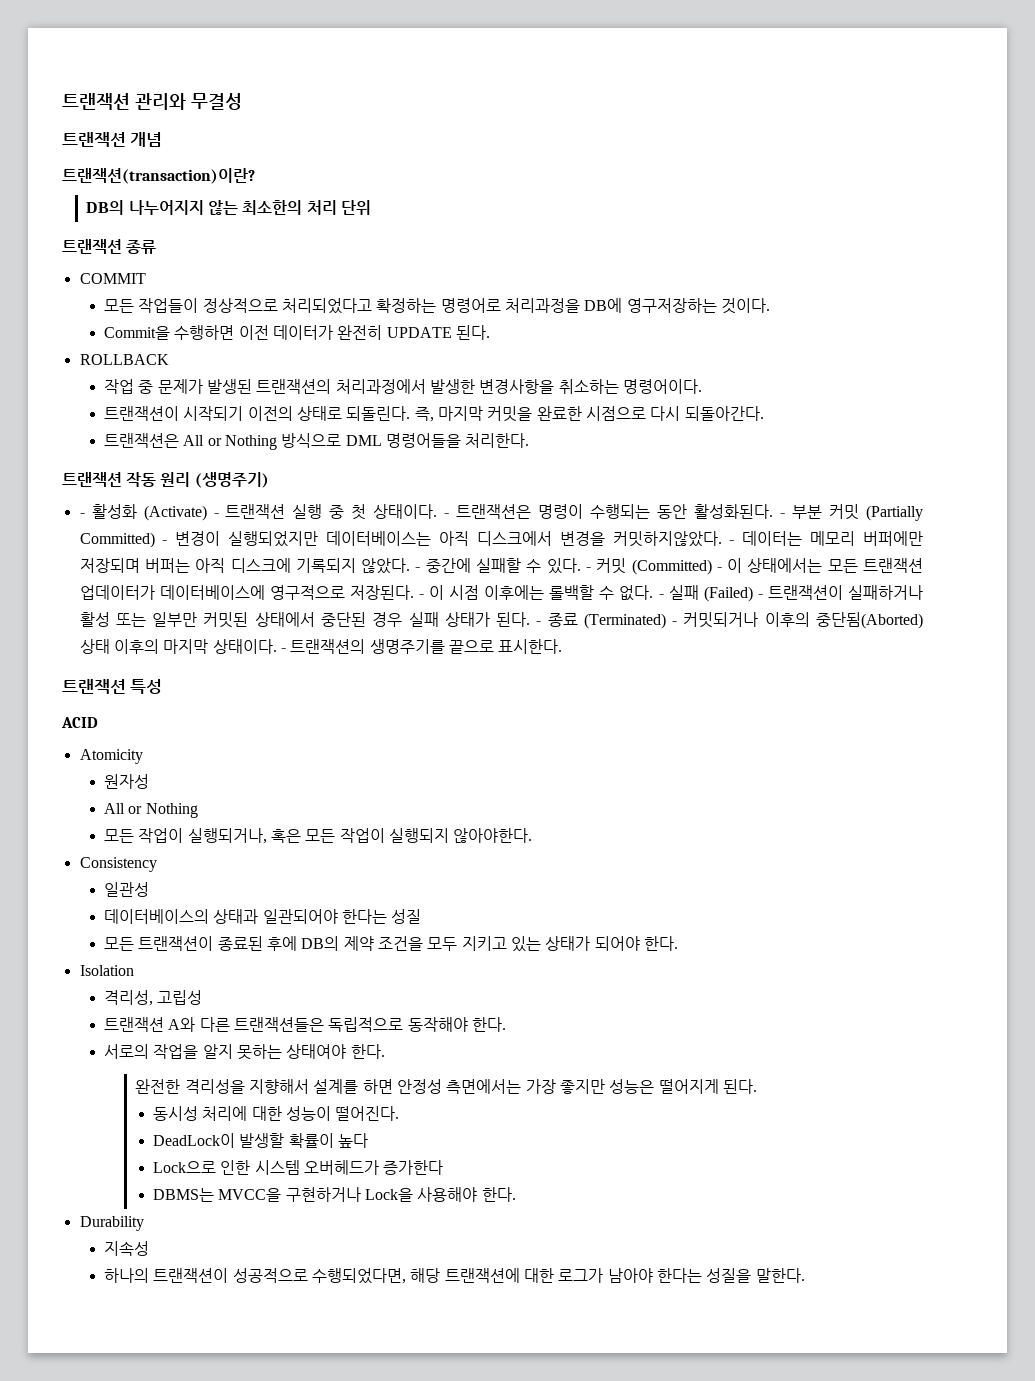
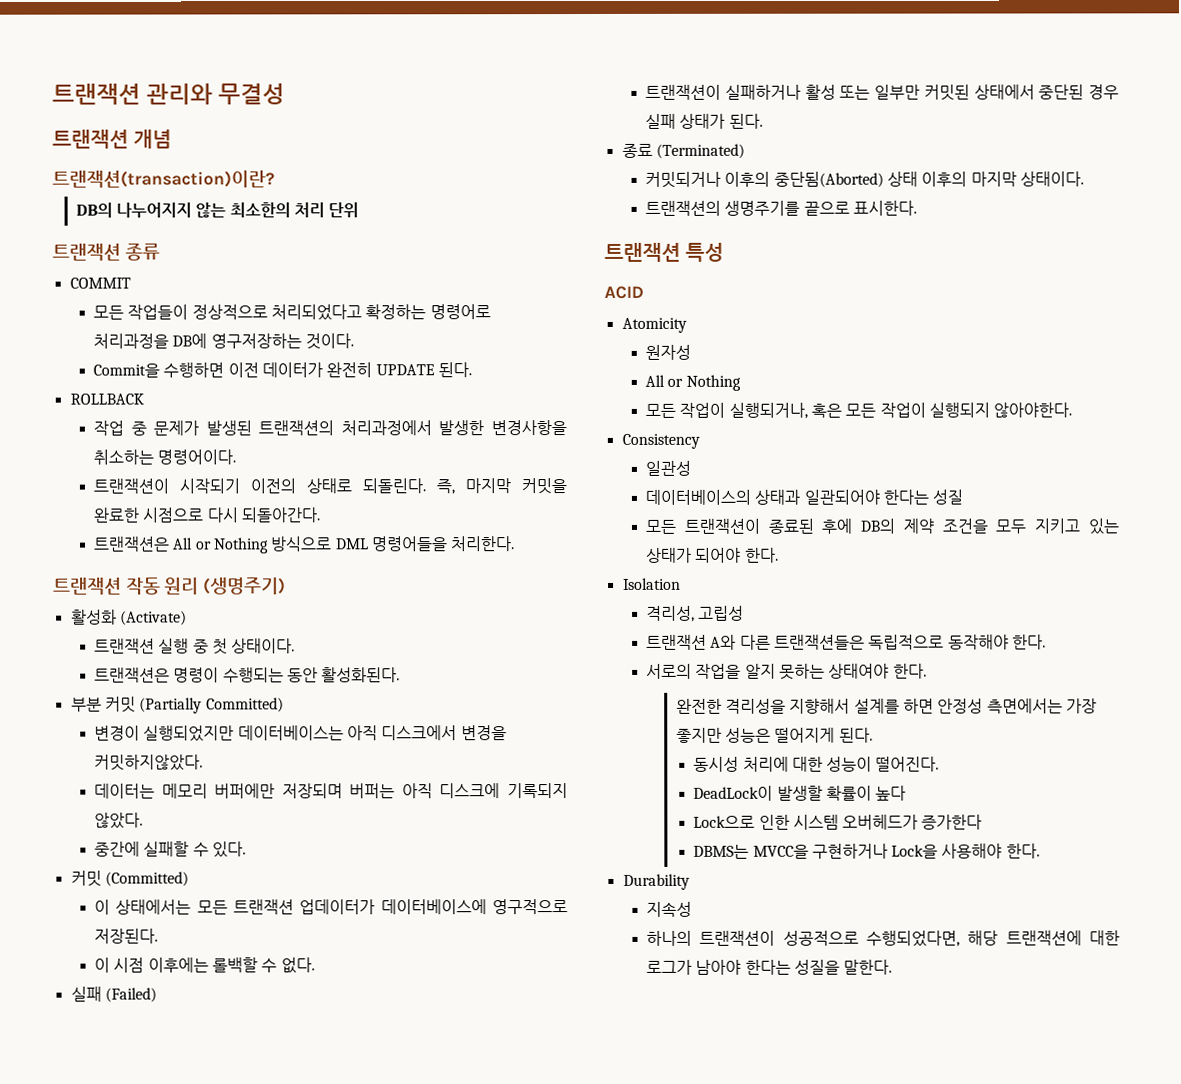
- - 활성화 (Activate) - 트랜잭션 실행 중 첫 상태이다. - 트랜잭션은 명령이 수행되는 동안 활성화된다. - 부분 커밋 (Partially Committed) - 변경이 실행되었지만 데이터베이스는 아직 디스크에서 변경을 커밋하지않았다. - 데이터는 메모리 버퍼에만 저장되며 버퍼는 아직 디스크에 기록되지 않았다. - 중간에 실패할 수 있다. - 커밋 (Committed) - 이 상태에서는 모든 트랜잭션 업데이터가 데이터베이스에 영구적으로 저장된다. - 이 시점 이후에는 롤백할 수 없다. - 실패 (Failed) - 트랜잭션이 실패하거나 활성 또는 일부만 커밋된 상태에서 중단된 경우 실패 상태가 된다. - 종료 (Terminated) - 커밋되거나 이후의 중단됨(Aborted) 상태 이후의 마지막 상태이다. - 트랜잭션의 생명주기를 끝으로 표시한다.
+ 활성화 (Activate)
+ 트랜잭션 실행 중 첫 상태이다.
+ 트랜잭션은 명령이 수행되는 동안 활성화된다.
+ 부분 커밋 (Partially Committed)
+ 변경이 실행되었지만 데이터베이스는 아직 디스크에서 변경을 커밋하지않았다.
+ 데이터는 메모리 버퍼에만 저장되며 버퍼는 아직 디스크에 기록되지 않았다.
+ 중간에 실패할 수 있다.
+ 커밋 (Committed)
+ 이 상태에서는 모든 트랜잭션 업데이터가 데이터베이스에 영구적으로 저장된다.
+ 이 시점 이후에는 롤백할 수 없다.
+ 실패 (Failed)
+ 트랜잭션이 실패하거나 활성 또는 일부만 커밋된 상태에서 중단된 경우 실패 상태가 된다.
+ 종료 (Terminated)
+ 커밋되거나 이후의 중단됨(Aborted) 상태 이후의 마지막 상태이다.
+ 트랜잭션의 생명주기를 끝으로 표시한다.

